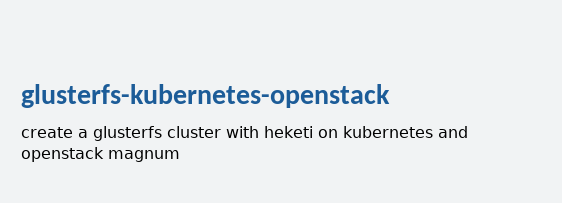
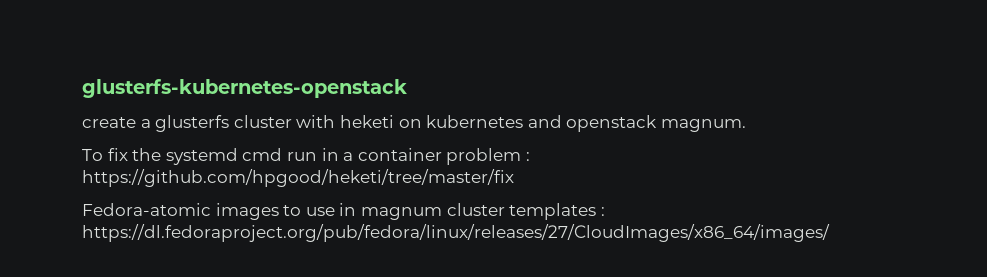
- create a glusterfs cluster with heketi on kubernetes and openstack magnum
+ create a glusterfs cluster with heketi on kubernetes and openstack magnum.
+ To fix the systemd cmd run in a container problem : https://github.com/hpgood/heketi/tree/master/fix
+ Fedora-atomic images to use in magnum cluster templates : https://dl.fedoraproject.org/pub/fedora/linux/releases/27/CloudImages/x86_64/images/

